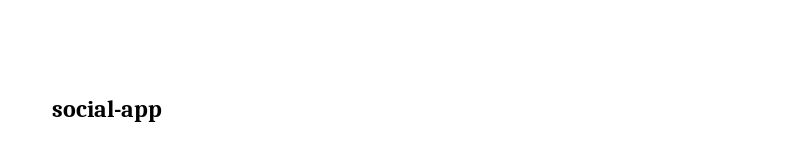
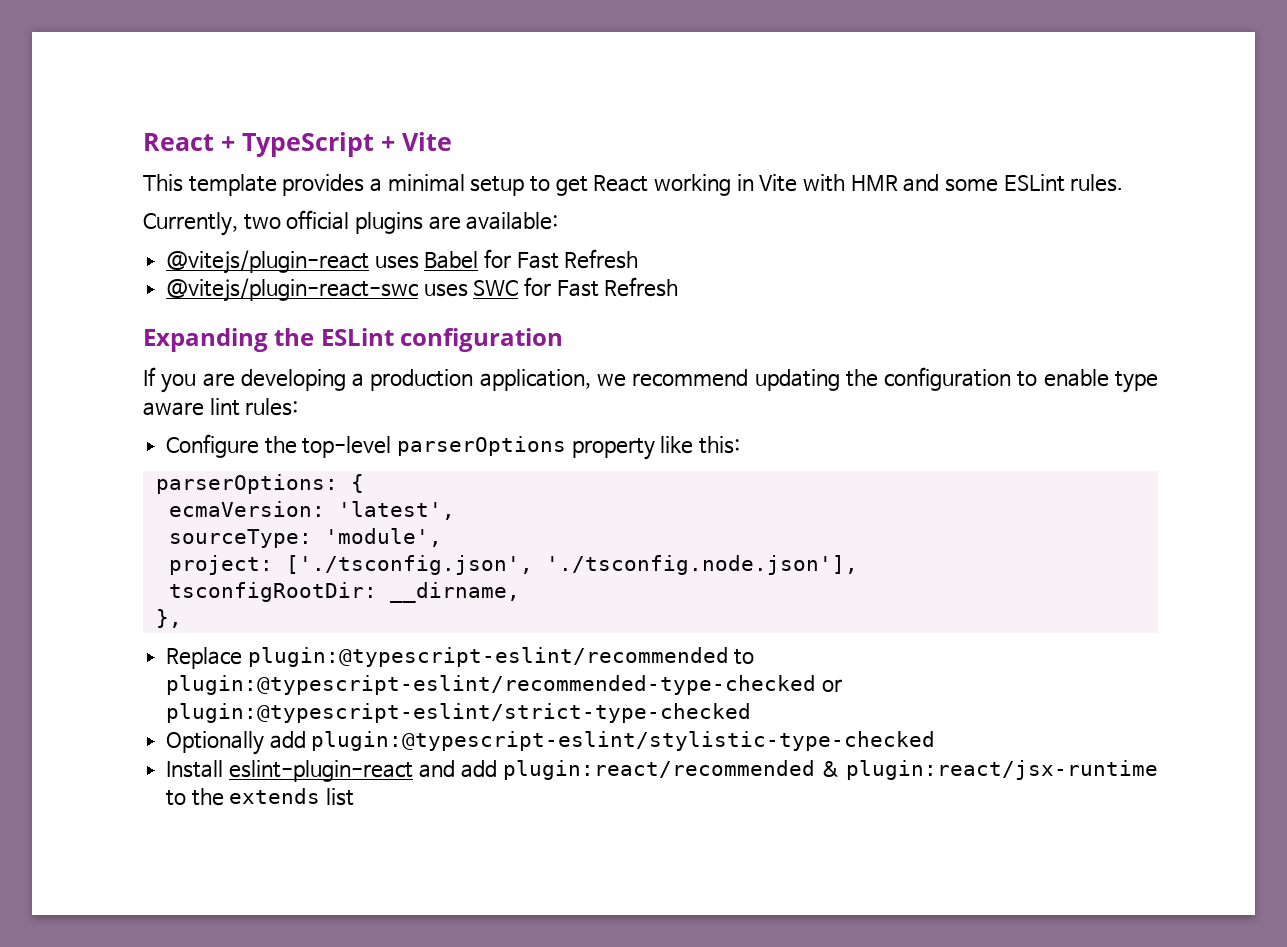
- social-app
+ React + TypeScript + Vite
+ This template provides a minimal setup to get React working in Vite with HMR and some ESLint rules.
+ Currently, two official plugins are available:
+ @vitejs/plugin-react uses Babel for Fast Refresh
+ @vitejs/plugin-react-swc uses SWC for Fast Refresh
+ Expanding the ESLint configuration
+ If you are developing a production application, we recommend updating the configuration to enable type aware lint rules:
+ Configure the top-level parserOptions property like this:
+ parserOptions: {
+ ecmaVersion: 'latest',
+ sourceType: 'module',
+ project: ['./tsconfig.json', './tsconfig.node.json'],
+ tsconfigRootDir: __dirname,
+ },
+ Replace plugin:@typescript-eslint/recommended to plugin:@typescript-eslint/recommended-type-checked or plugin:@typescript-eslint/strict-type-checked
+ Optionally add plugin:@typescript-eslint/stylistic-type-checked
+ Install eslint-plugin-react and add plugin:react/recommended & plugin:react/jsx-runtime to the extends list

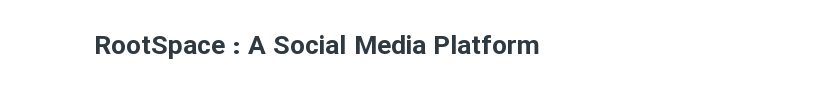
- React + TypeScript + Vite
- This template provides a minimal setup to get React working in Vite with HMR and some ESLint rules.
- Currently, two official plugins are available:
- @vitejs/plugin-react uses Babel for Fast Refresh
- @vitejs/plugin-react-swc uses SWC for Fast Refresh
- Expanding the ESLint configuration
- If you are developing a production application, we recommend updating the configuration to enable type aware lint rules:
- Configure the top-level parserOptions property like this:
- parserOptions: {
- ecmaVersion: 'latest',
- sourceType: 'module',
- project: ['./tsconfig.json', './tsconfig.node.json'],
- tsconfigRootDir: __dirname,
- },
- Replace plugin:@typescript-eslint/recommended to plugin:@typescript-eslint/recommended-type-checked or plugin:@typescript-eslint/strict-type-checked
- Optionally add plugin:@typescript-eslint/stylistic-type-checked
- Install eslint-plugin-react and add plugin:react/recommended & plugin:react/jsx-runtime to the extends list
+ RootSpace : A Social Media Platform

